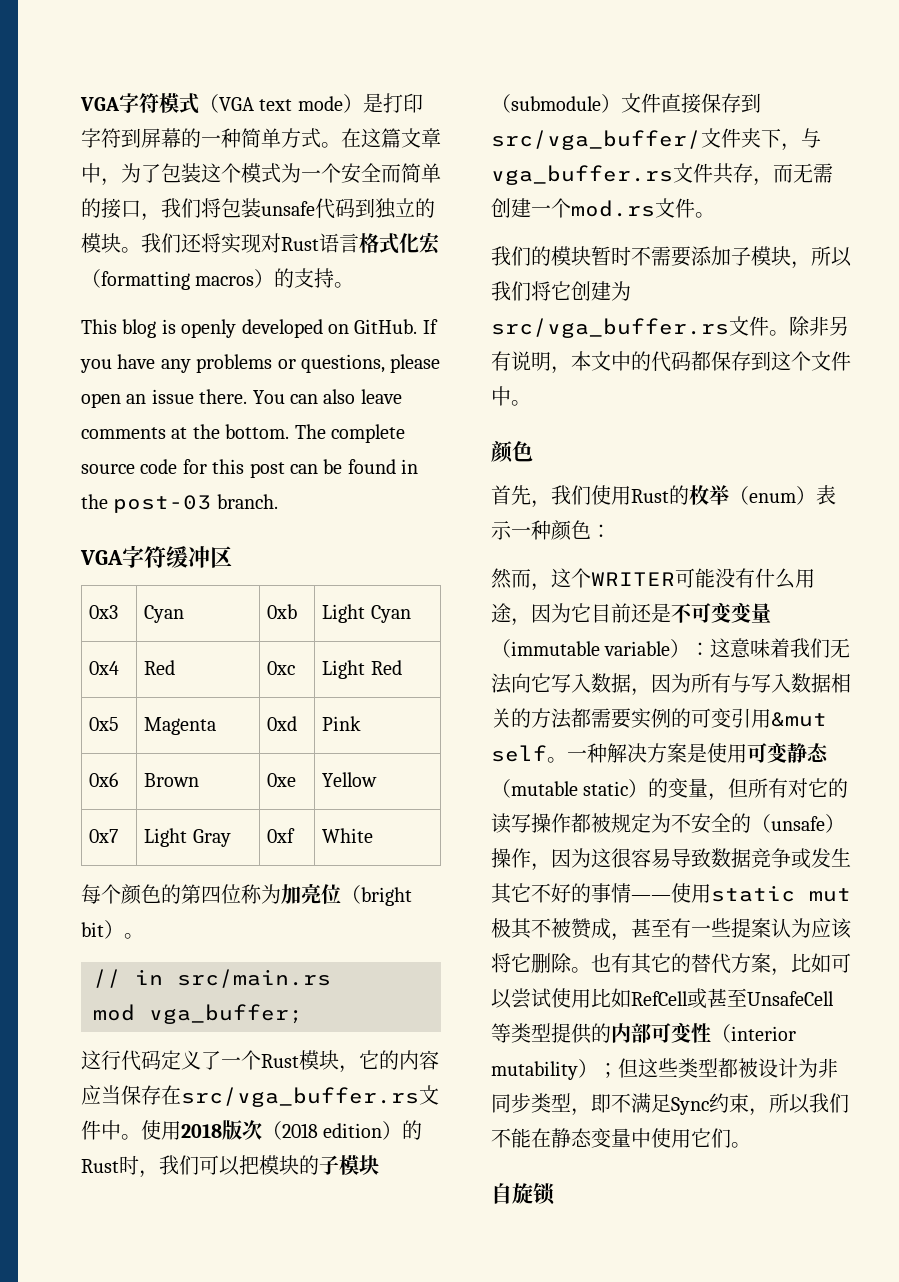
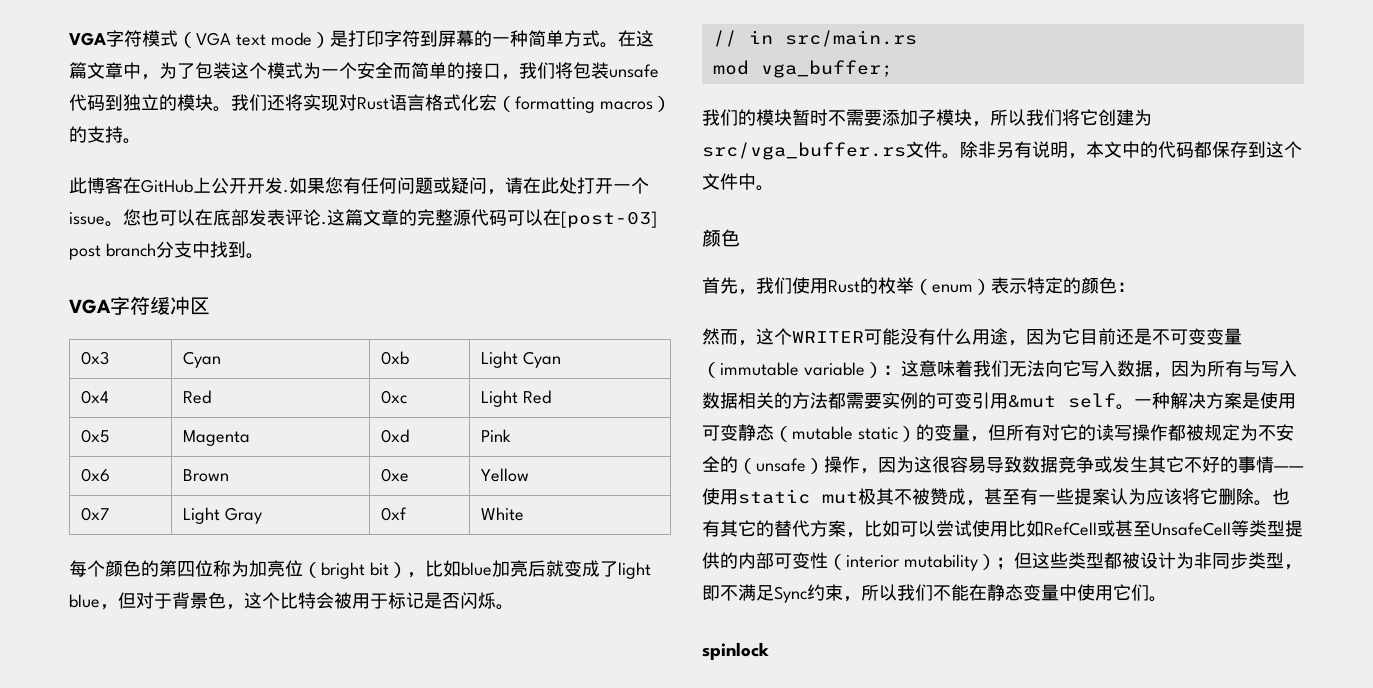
- This blog is openly developed on GitHub. If you have any problems or questions, please open an issue there. You can also leave comments at the bottom. The complete source code for this post can be found in the post-03 branch.
+ 此博客在GitHub上公开开发.如果您有任何问题或疑问，请在此处打开一个issue。您也可以在底部发表评论.这篇文章的完整源代码可以在[post-03] post branch分支中找到。
- 每个颜色的第四位称为加亮位（bright bit）。
+ 每个颜色的第四位称为加亮位（bright bit），比如blue加亮后就变成了light blue，但对于背景色，这个比特会被用于标记是否闪烁。
- 这行代码定义了一个Rust模块，它的内容应当保存在src/vga_buffer.rs文件中。使用2018版次（2018 edition）的Rust时，我们可以把模块的子模块（submodule）文件直接保存到src/vga_buffer/文件夹下，与vga_buffer.rs文件共存，而无需创建一个mod.rs文件。
- 首先，我们使用Rust的枚举（enum）表示一种颜色：
+ 首先，我们使用Rust的枚举（enum）表示特定的颜色：
- 自旋锁
+ spinlock

